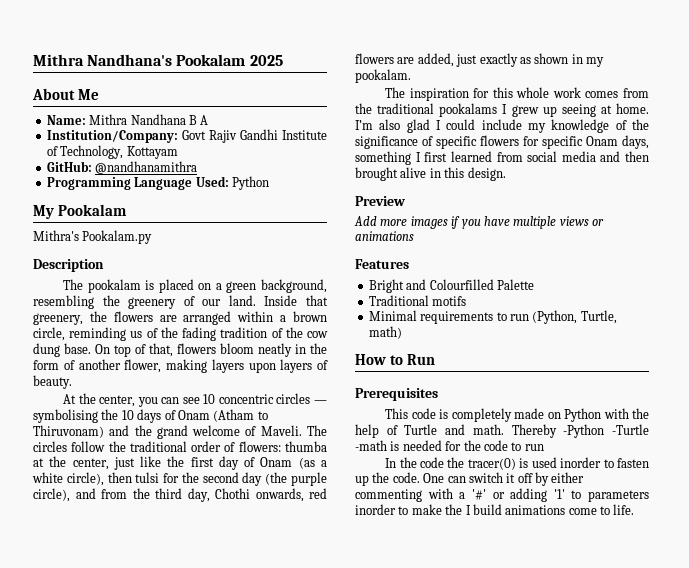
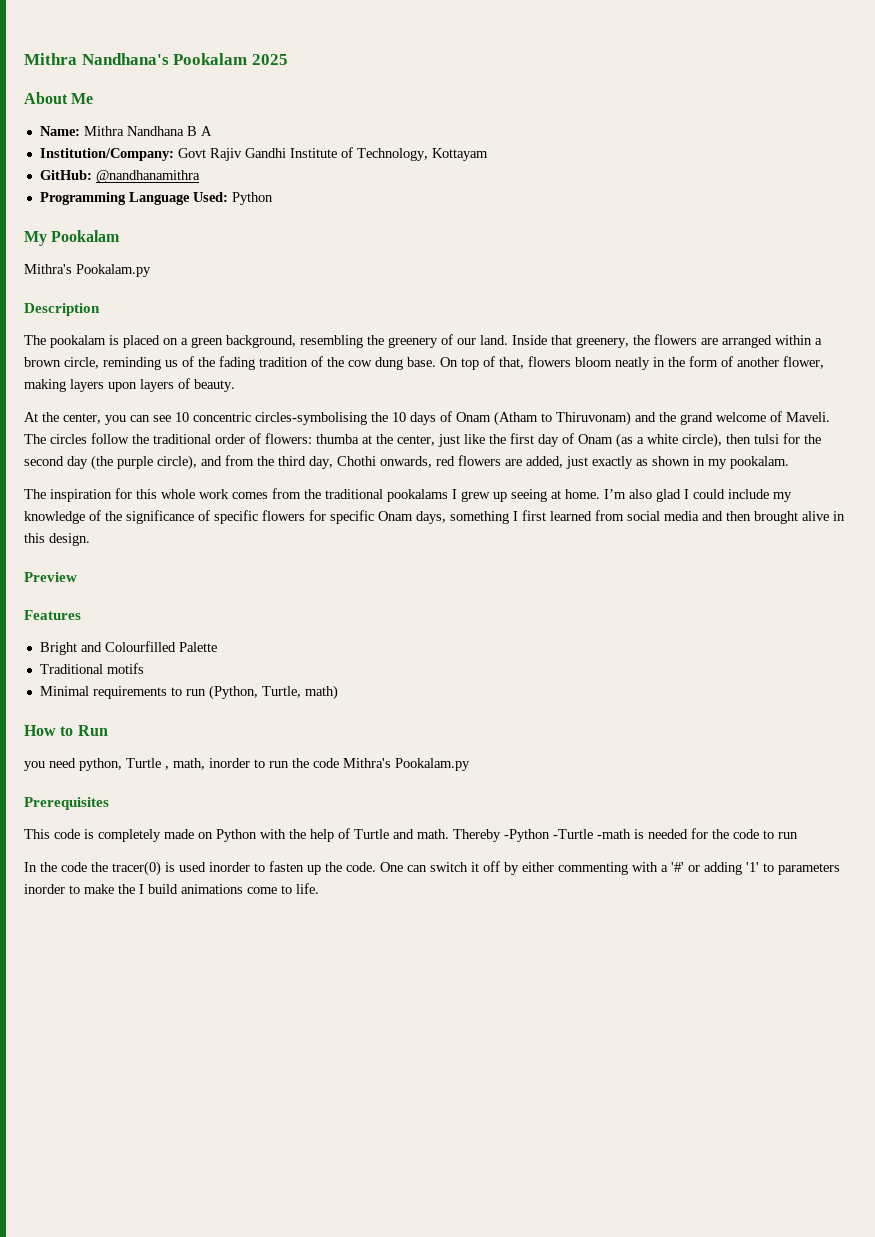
- At the center, you can see 10 concentric circles — symbolising the 10 days of Onam (Atham to Thiruvonam) and the grand welcome of Maveli.
+ At the center, you can see 10 concentric circles-symbolising the 10 days of Onam (Atham to Thiruvonam) and the grand welcome of Maveli.
- Add more images if you have multiple views or animations
+ you need python, Turtle , math, inorder to run the code Mithra's Pookalam.py

